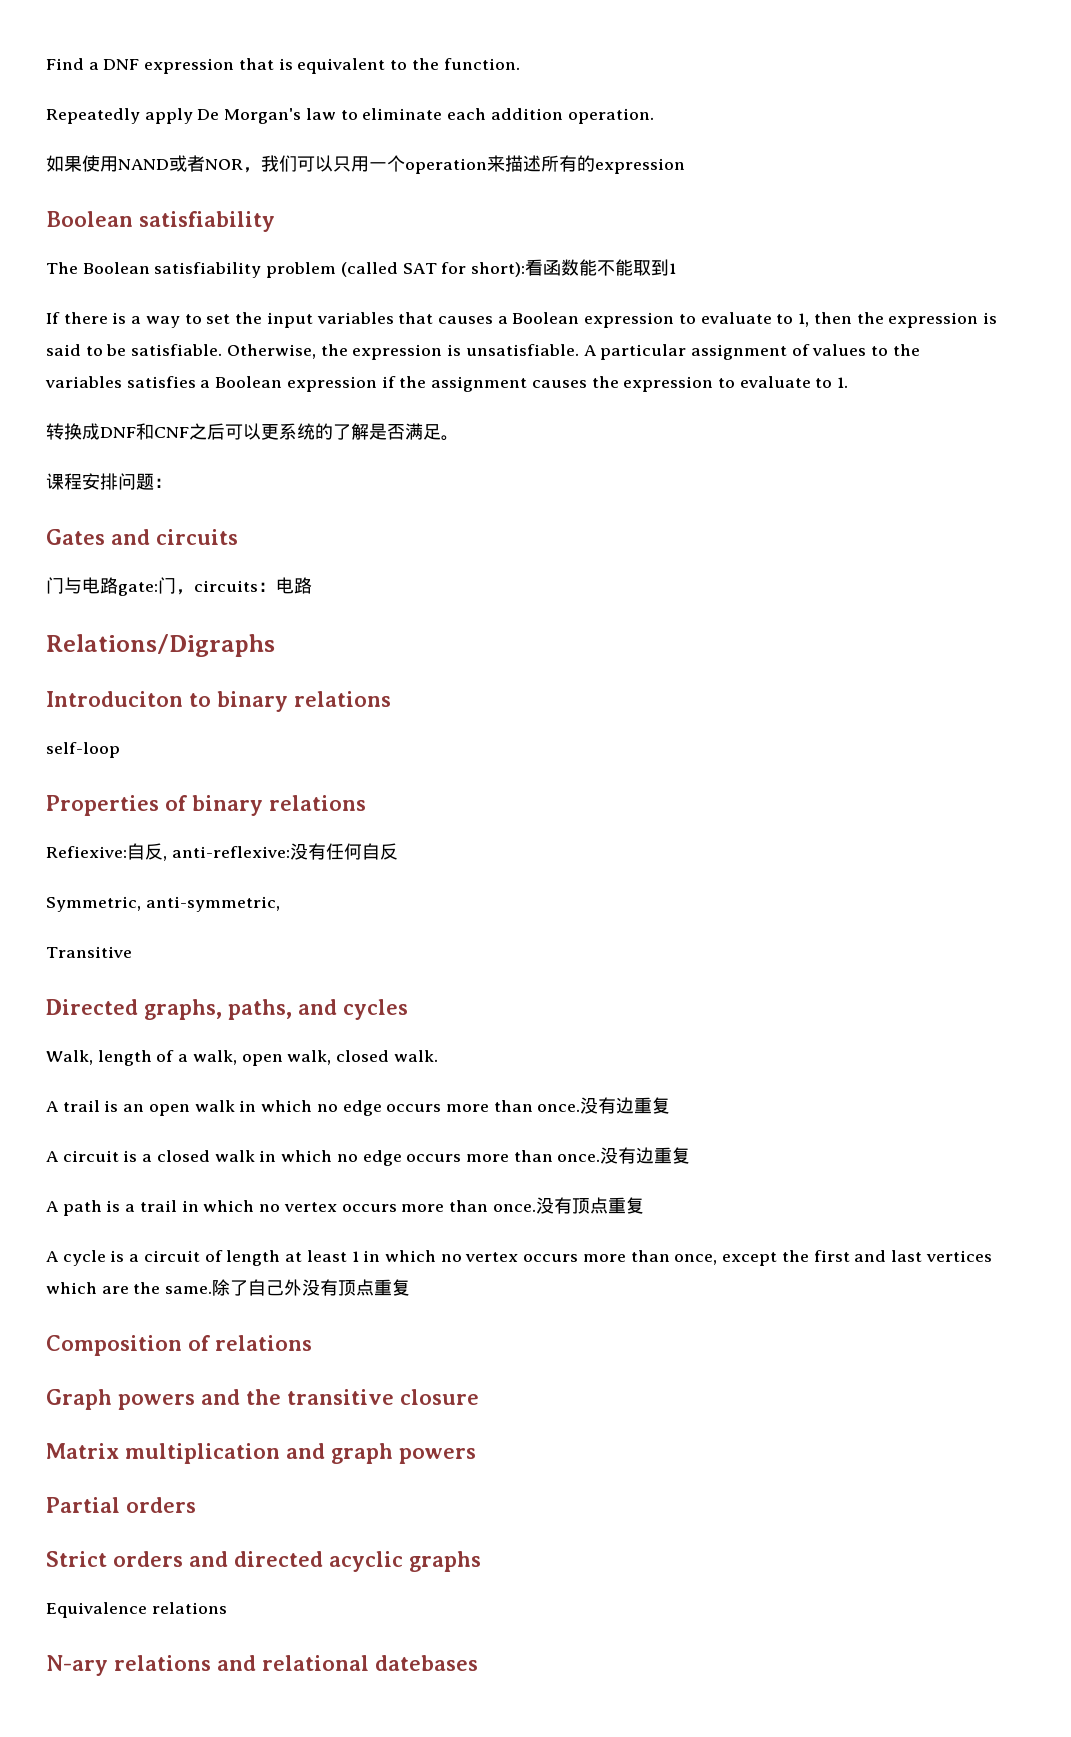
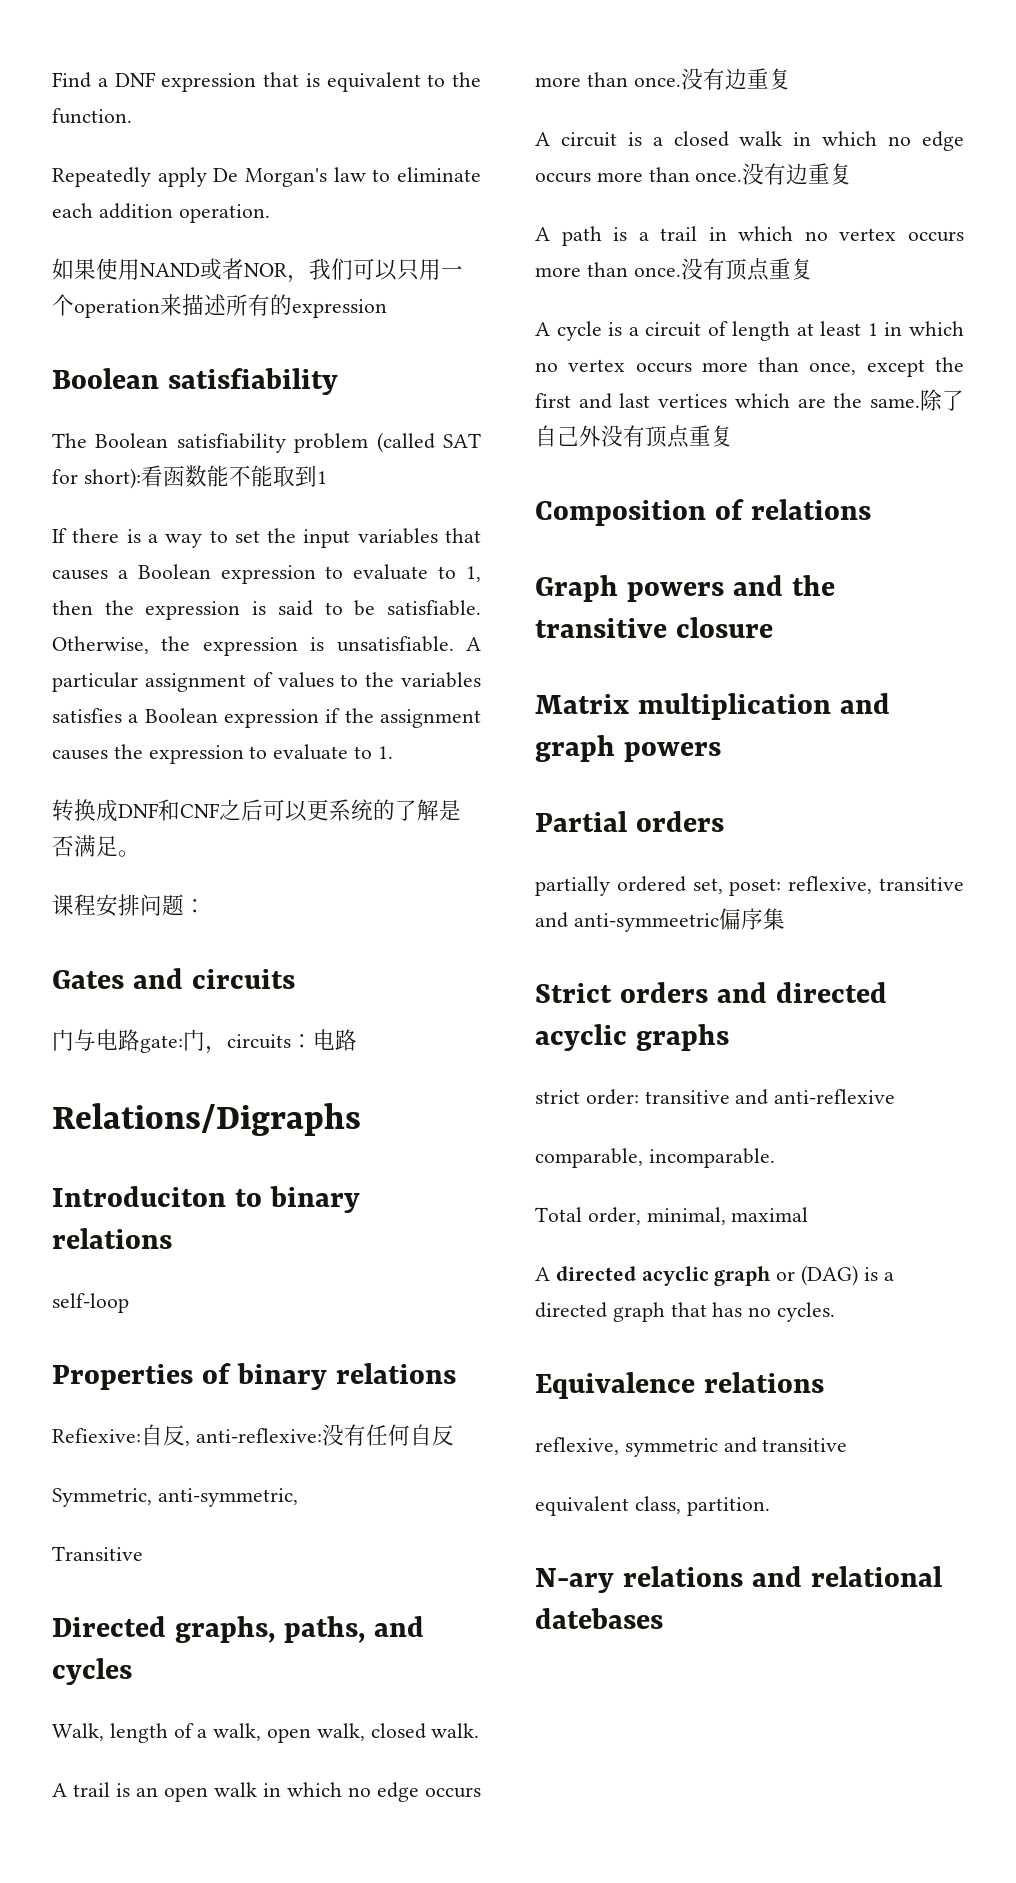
+ partially ordered set, poset: reflexive, transitive and anti-symmeetric偏序集
+ strict order: transitive and anti-reflexive
+ comparable, incomparable.
+ Total order, minimal, maximal
+ A directed acyclic graph or (DAG) is a directed graph that has no cycles.
  Equivalence relations
+ reflexive, symmetric and transitive
+ equivalent class, partition.

